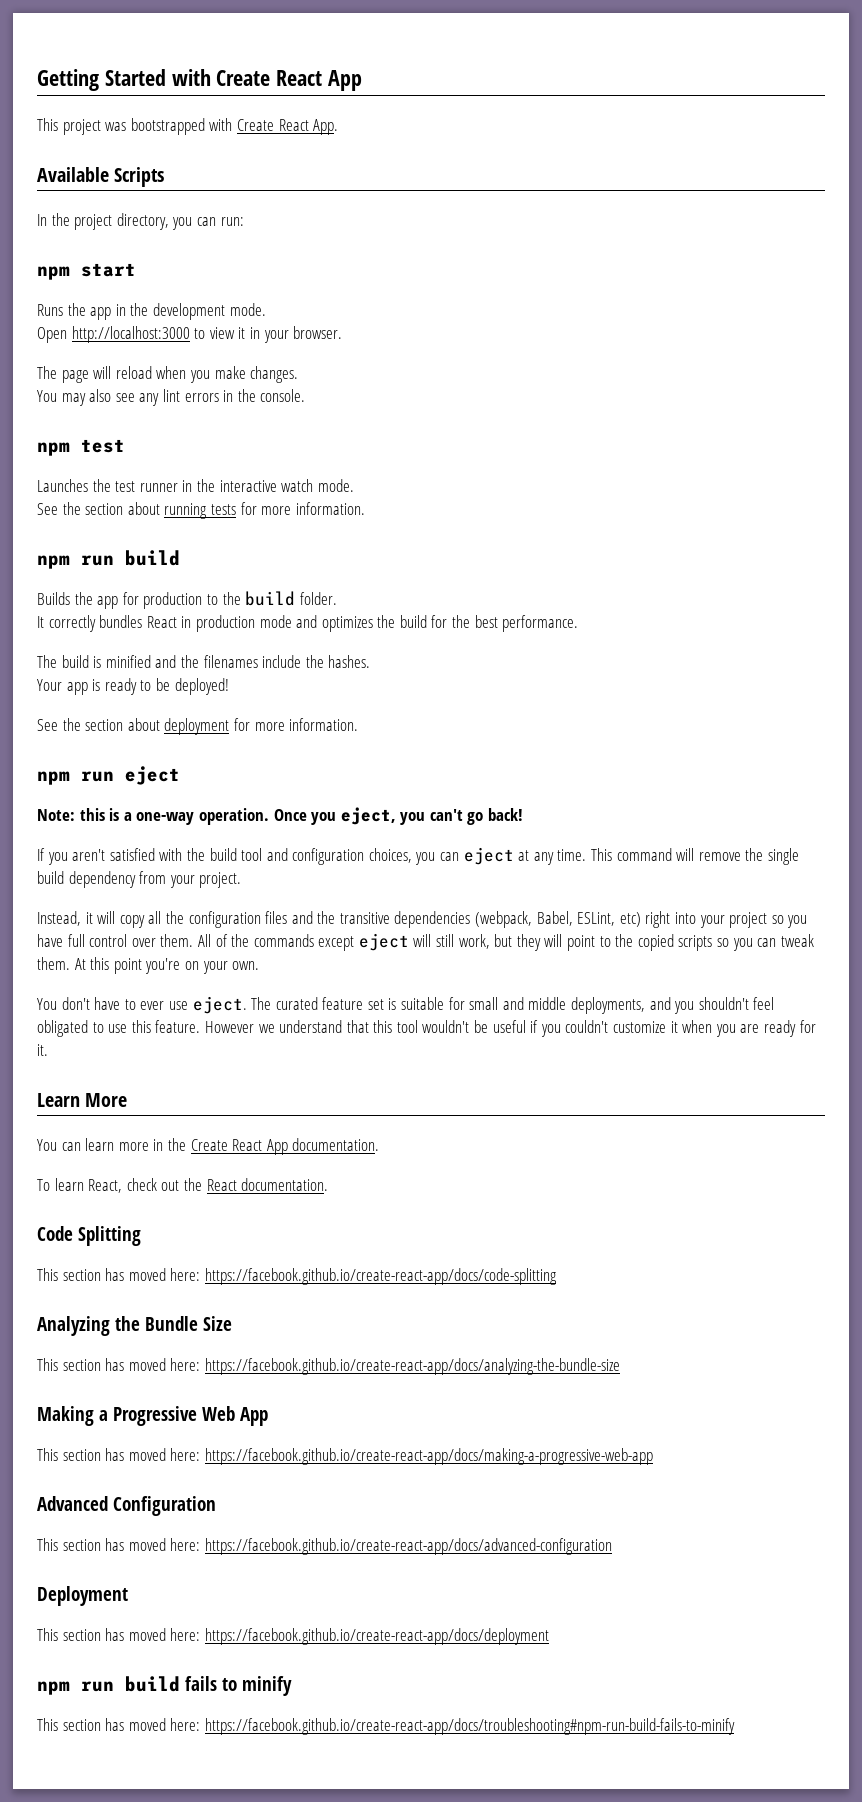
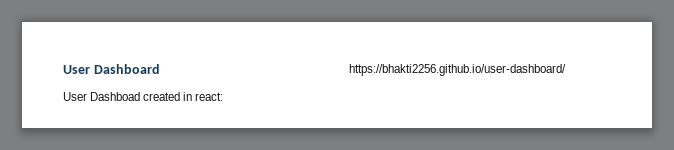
- Getting Started with Create React App
- This project was bootstrapped with Create React App.
- Available Scripts
- In the project directory, you can run:
- npm start
- Runs the app in the development mode.
- Open http://localhost:3000 to view it in your browser.
- The page will reload when you make changes.
- You may also see any lint errors in the console.
- npm test
- Launches the test runner in the interactive watch mode.
- See the section about running tests for more information.
- npm run build
- Builds the app for production to the build folder.
- It correctly bundles React in production mode and optimizes the build for the best performance.
- The build is minified and the filenames include the hashes.
- Your app is ready to be deployed!
- See the section about deployment for more information.
- npm run eject
- Note: this is a one-way operation. Once you eject, you can't go back!
- If you aren't satisfied with the build tool and configuration choices, you can eject at any time. This command will remove the single build dependency from your project.
- Instead, it will copy all the configuration files and the transitive dependencies (webpack, Babel, ESLint, etc) right into your project so you have full control over them. All of the commands except eject will still work, but they will point to the copied scripts so you can tweak them. At this point you're on your own.
- You don't have to ever use eject. The curated feature set is suitable for small and middle deployments, and you shouldn't feel obligated to use this feature. However we understand that this tool wouldn't be useful if you couldn't customize it when you are ready for it.
- Learn More
- You can learn more in the Create React App documentation.
- To learn React, check out the React documentation.
- Code Splitting
- This section has moved here: https://facebook.github.io/create-react-app/docs/code-splitting
- Analyzing the Bundle Size
- This section has moved here: https://facebook.github.io/create-react-app/docs/analyzing-the-bundle-size
- Making a Progressive Web App
- This section has moved here: https://facebook.github.io/create-react-app/docs/making-a-progressive-web-app
- Advanced Configuration
- This section has moved here: https://facebook.github.io/create-react-app/docs/advanced-configuration
- Deployment
- This section has moved here: https://facebook.github.io/create-react-app/docs/deployment
- npm run build fails to minify
- This section has moved here: https://facebook.github.io/create-react-app/docs/troubleshooting#npm-run-build-fails-to-minify
+ User Dashboard
+ User Dashboad created in react: https://bhakti2256.github.io/user-dashboard/

